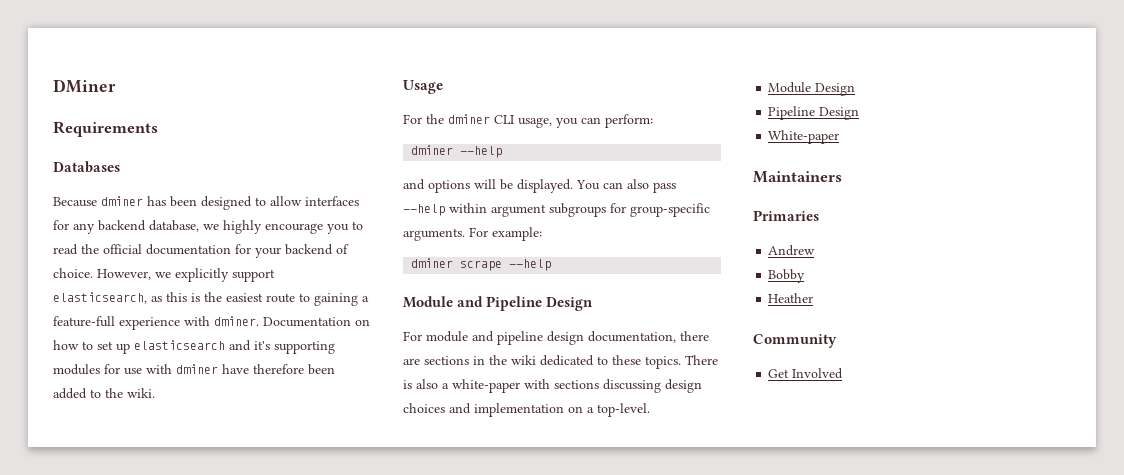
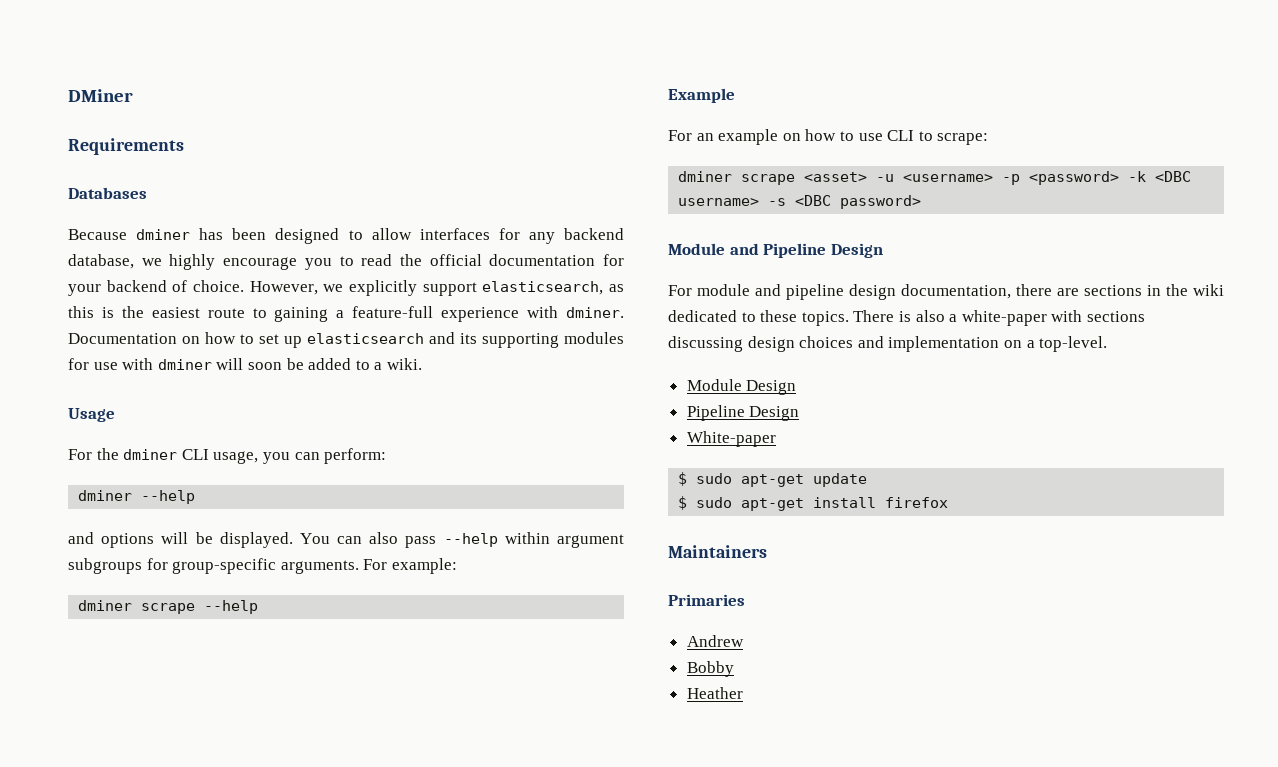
- Documentation on how to set up elasticsearch and it's supporting modules for use with dminer have therefore been added to the wiki.
+ Documentation on how to set up elasticsearch and its supporting modules for use with dminer will soon be added to a wiki.
+ Example
+ For an example on how to use CLI to scrape:
+ dminer scrape <asset> -u <username> -p <password> -k <DBC username> -s <DBC password>
+ $ sudo apt-get update
+ $ sudo apt-get install firefox
- Community
- Get Involved

